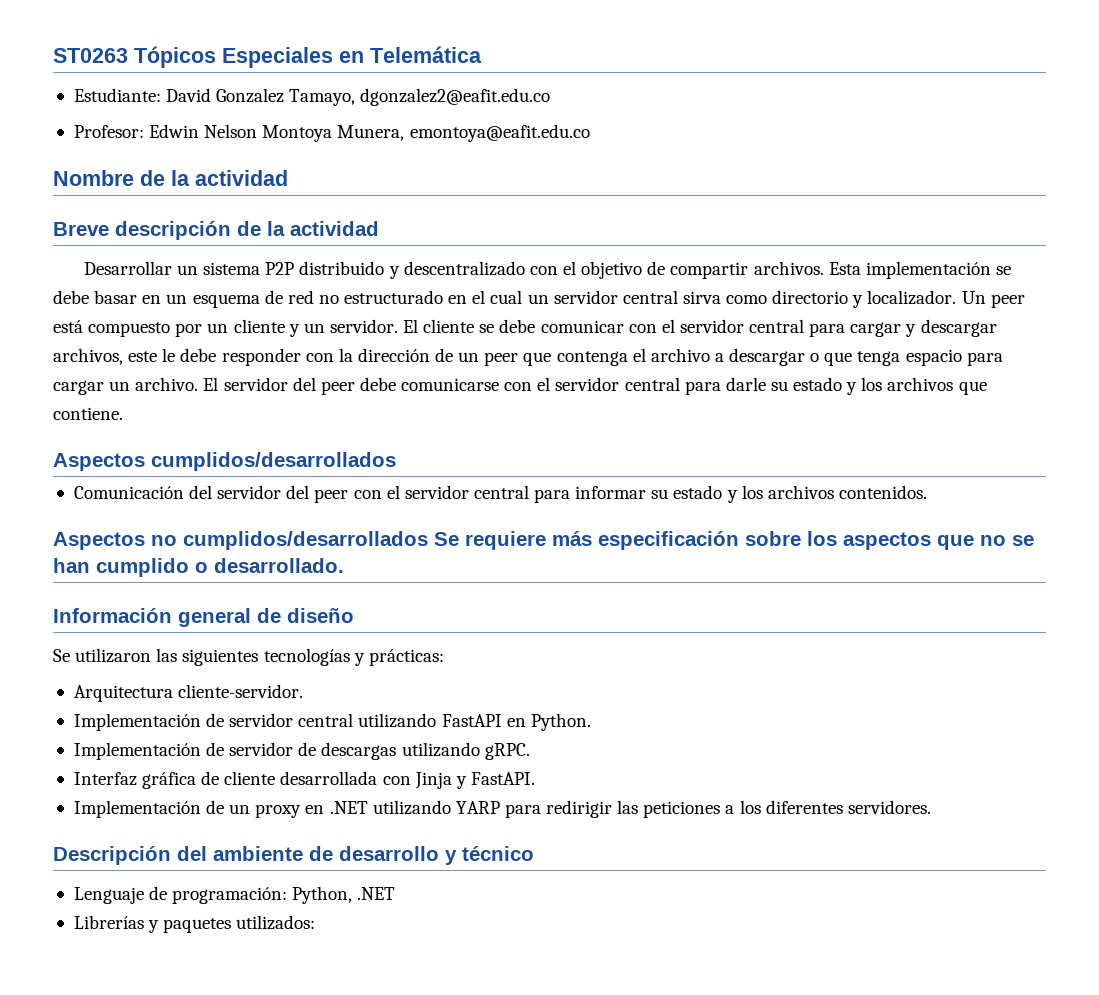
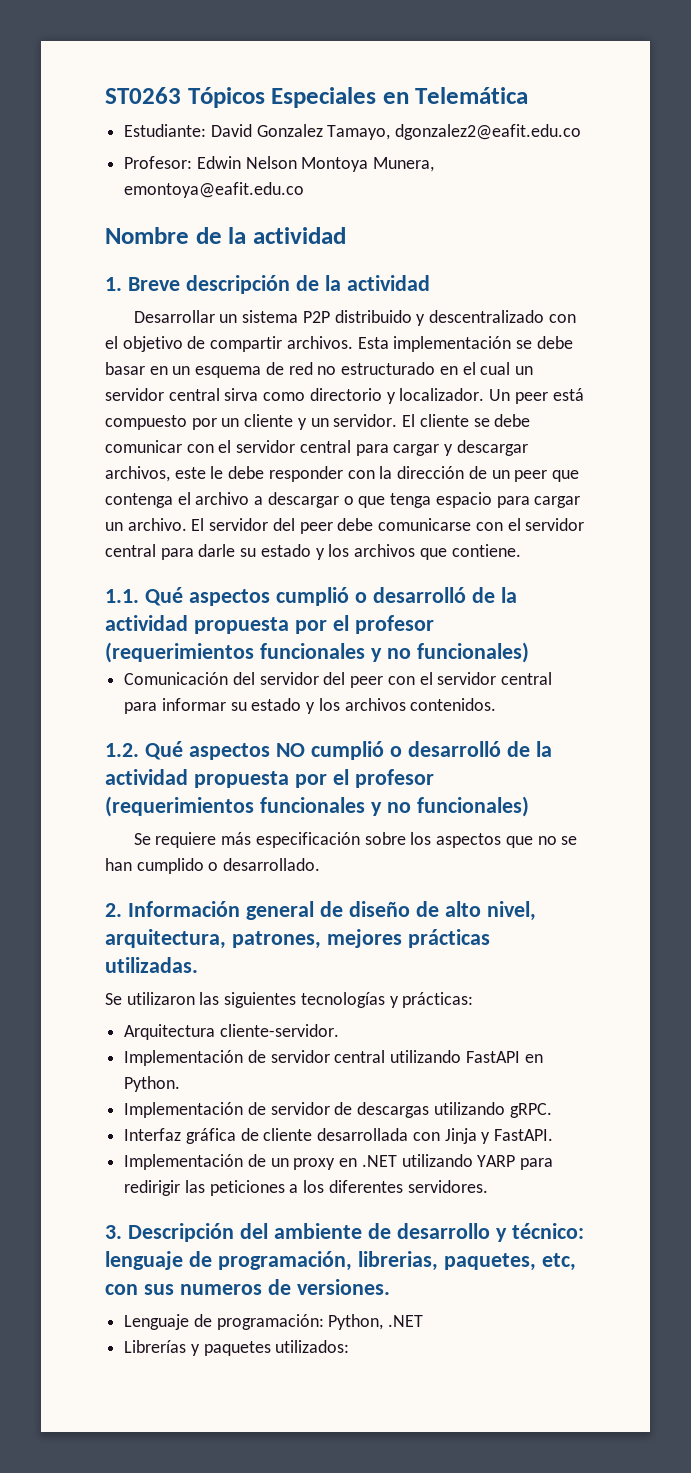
- Breve descripción de la actividad
+ 1. Breve descripción de la actividad
- Aspectos cumplidos/desarrollados
+ 1.1. Qué aspectos cumplió o desarrolló de la actividad propuesta por el profesor (requerimientos funcionales y no funcionales)
- Aspectos no cumplidos/desarrollados Se requiere más especificación sobre los aspectos que no se han cumplido o desarrollado.
+ 1.2. Qué aspectos NO cumplió o desarrolló de la actividad propuesta por el profesor (requerimientos funcionales y no funcionales)
+ Se requiere más especificación sobre los aspectos que no se han cumplido o desarrollado.
- Información general de diseño
+ 2. Información general de diseño de alto nivel, arquitectura, patrones, mejores prácticas utilizadas.
- Descripción del ambiente de desarrollo y técnico
+ 3. Descripción del ambiente de desarrollo y técnico: lenguaje de programación, librerias, paquetes, etc, con sus numeros de versiones.

